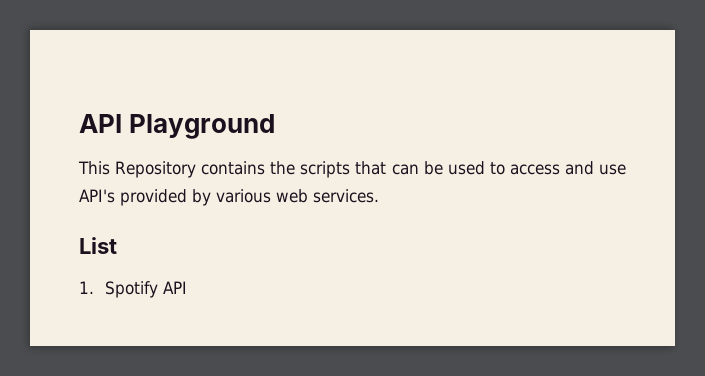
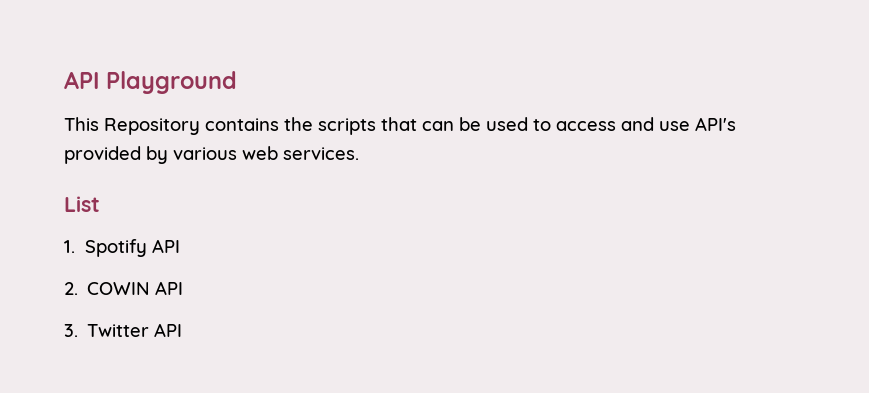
+ 2. COWIN API
+ 3. Twitter API

